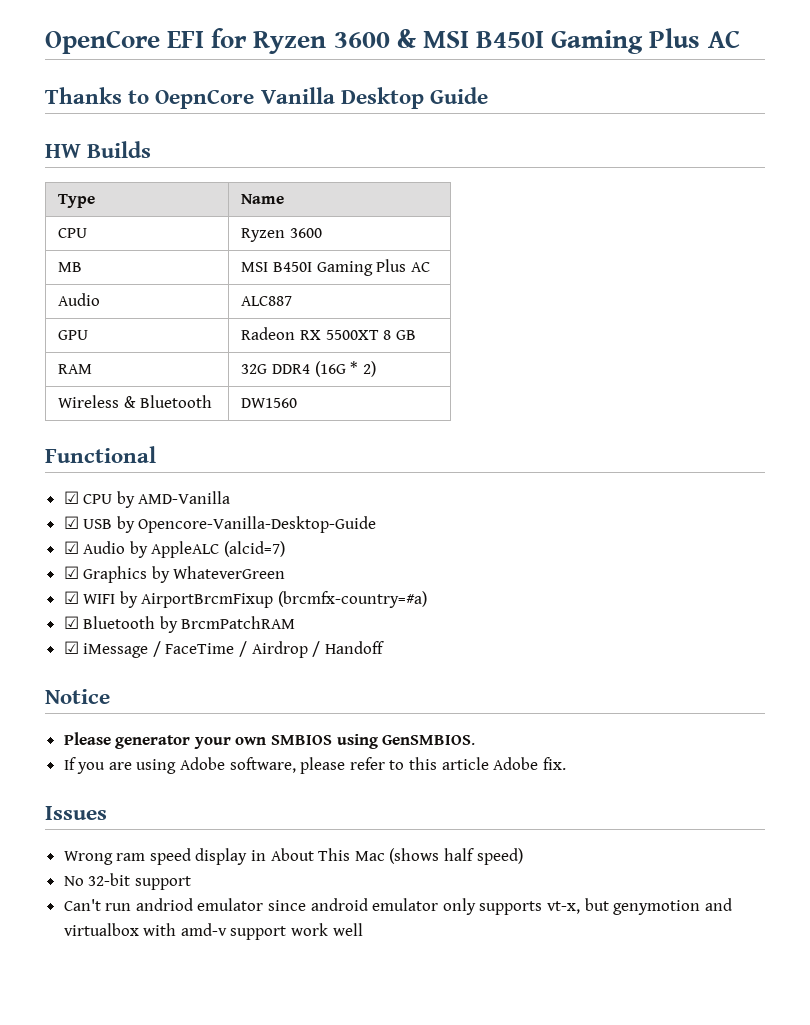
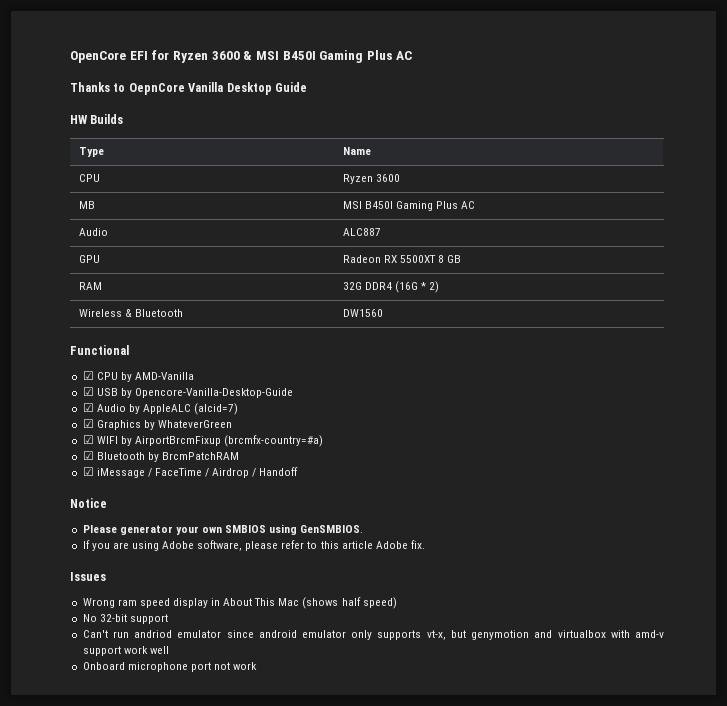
+ Onboard microphone port not work

